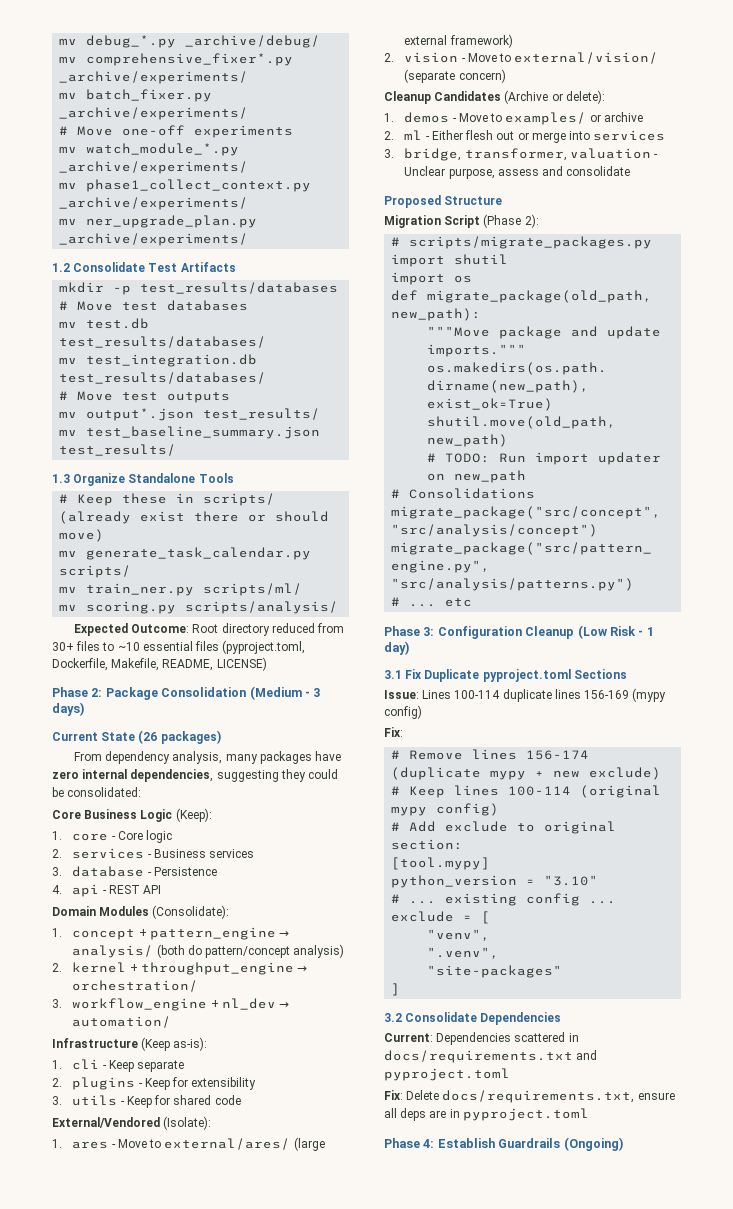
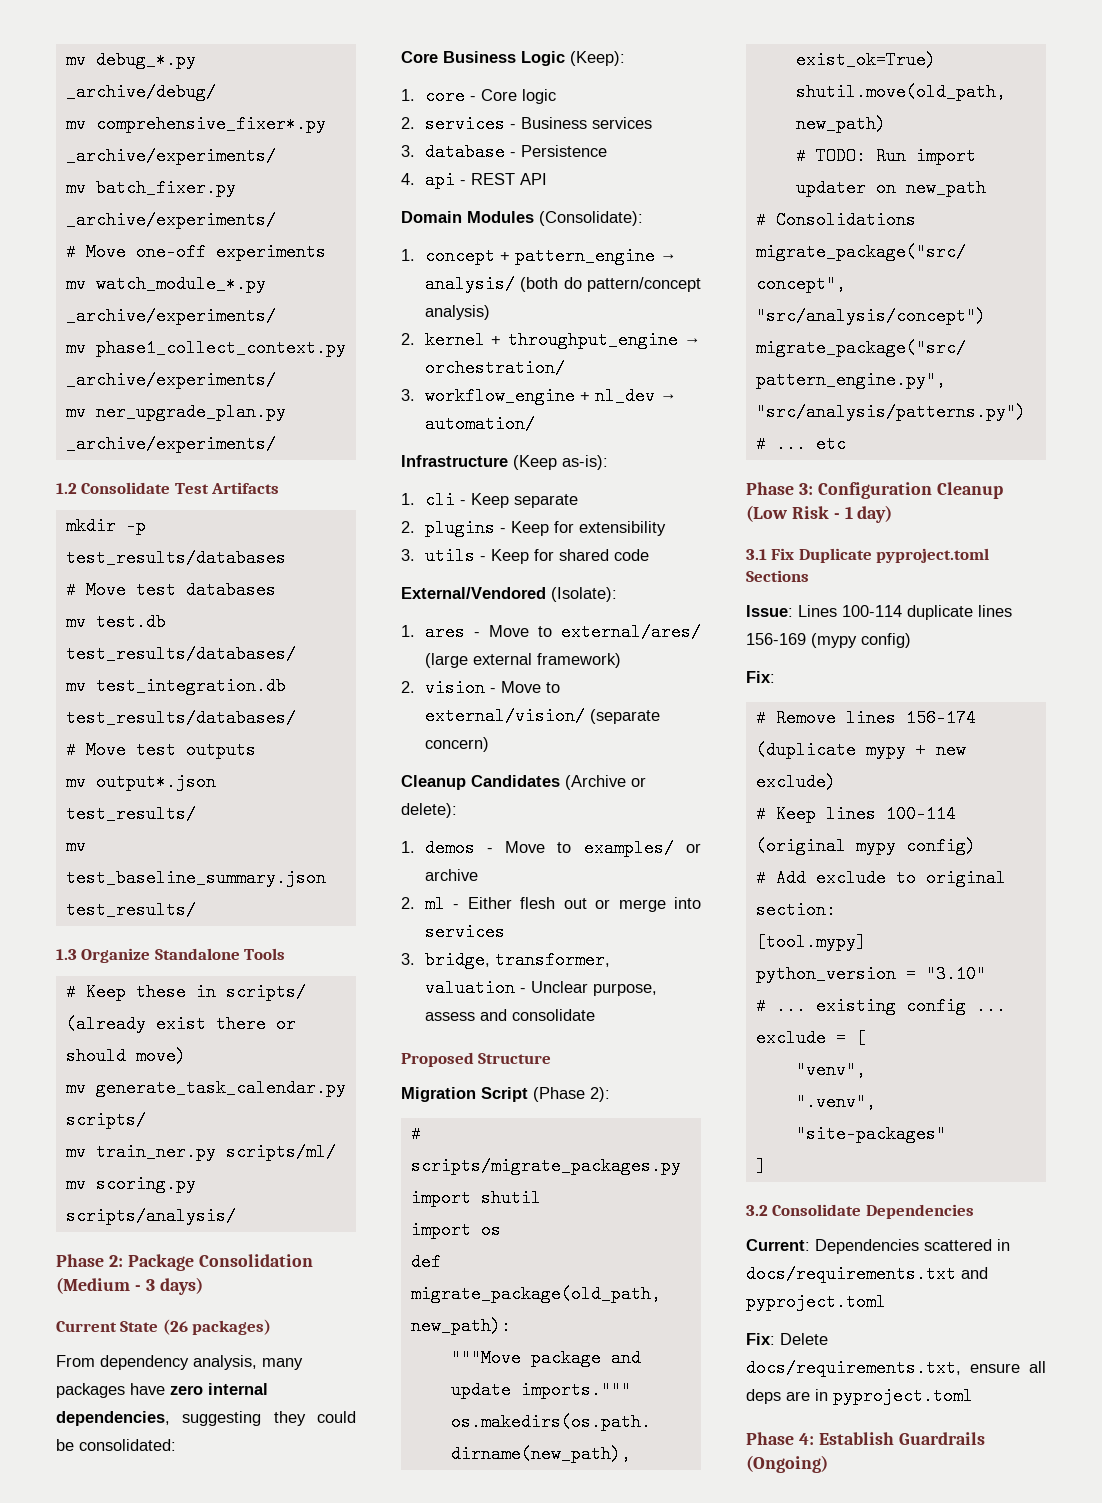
- Expected Outcome: Root directory reduced from 30+ files to ~10 essential files (pyproject.toml, Dockerfile, Makefile, README, LICENSE)

